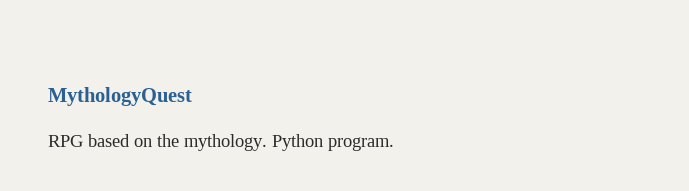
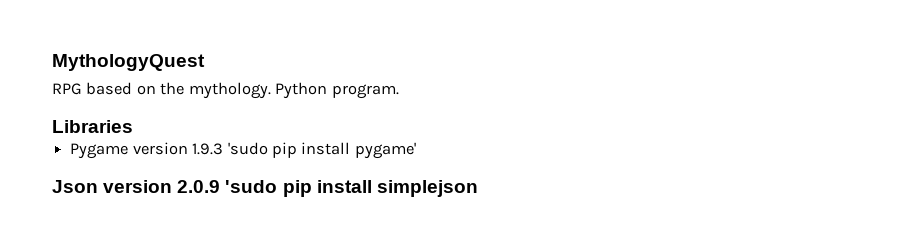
+ Libraries
+ Pygame version 1.9.3 'sudo pip install pygame'
+ Json version 2.0.9 'sudo pip install simplejson

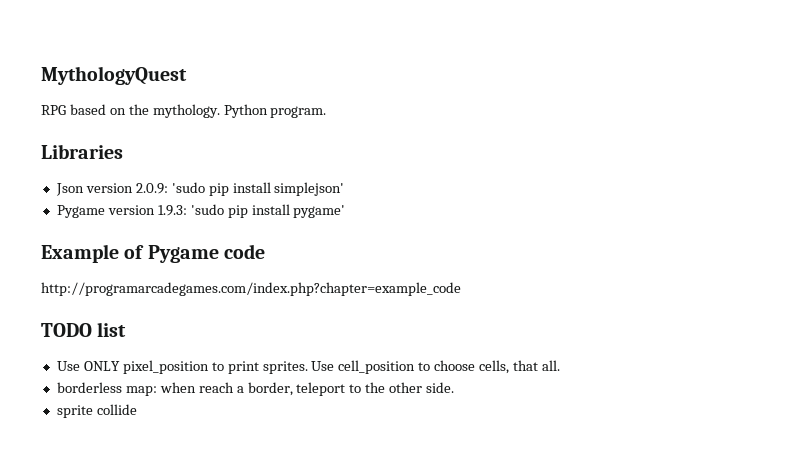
+ Json version 2.0.9: 'sudo pip install simplejson'
- Pygame version 1.9.3 'sudo pip install pygame'
+ Pygame version 1.9.3: 'sudo pip install pygame'
- Json version 2.0.9 'sudo pip install simplejson
+ Example of Pygame code
+ http://programarcadegames.com/index.php?chapter=example_code
+ TODO list
+ Use ONLY pixel_position to print sprites. Use cell_position to choose cells, that all.
+ borderless map: when reach a border, teleport to the other side.
+ sprite collide

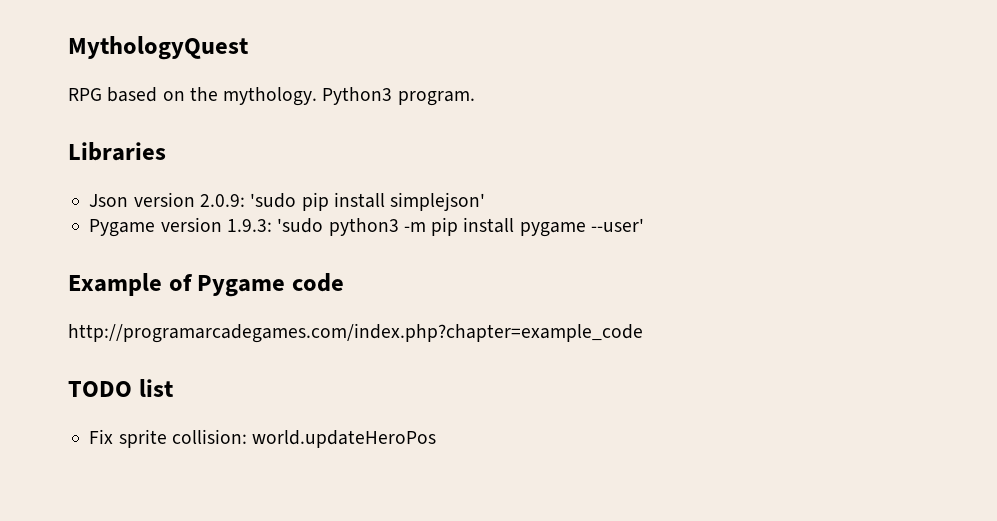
- Python program.
+ Python3 program.
- Pygame version 1.9.3: 'sudo pip install pygame'
+ Pygame version 1.9.3: 'sudo python3 -m pip install pygame --user'
- Use ONLY pixel_position to print sprites. Use cell_position to choose cells, that all.
- borderless map: when reach a border, teleport to the other side.
- sprite collide
+ Fix sprite collision: world.updateHeroPos

